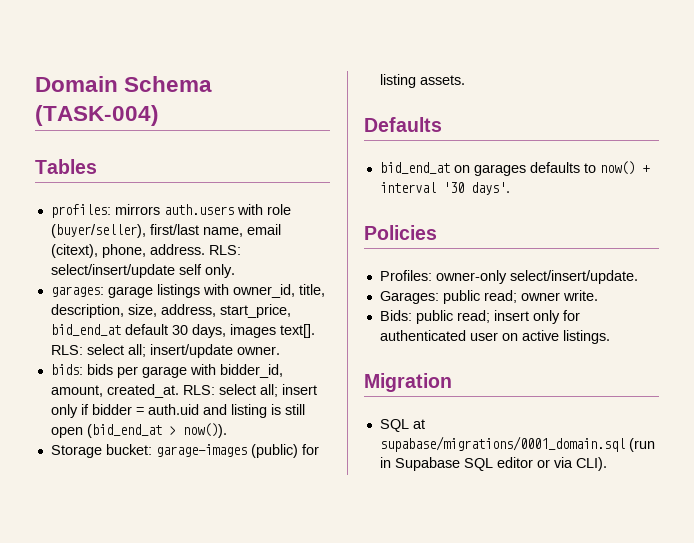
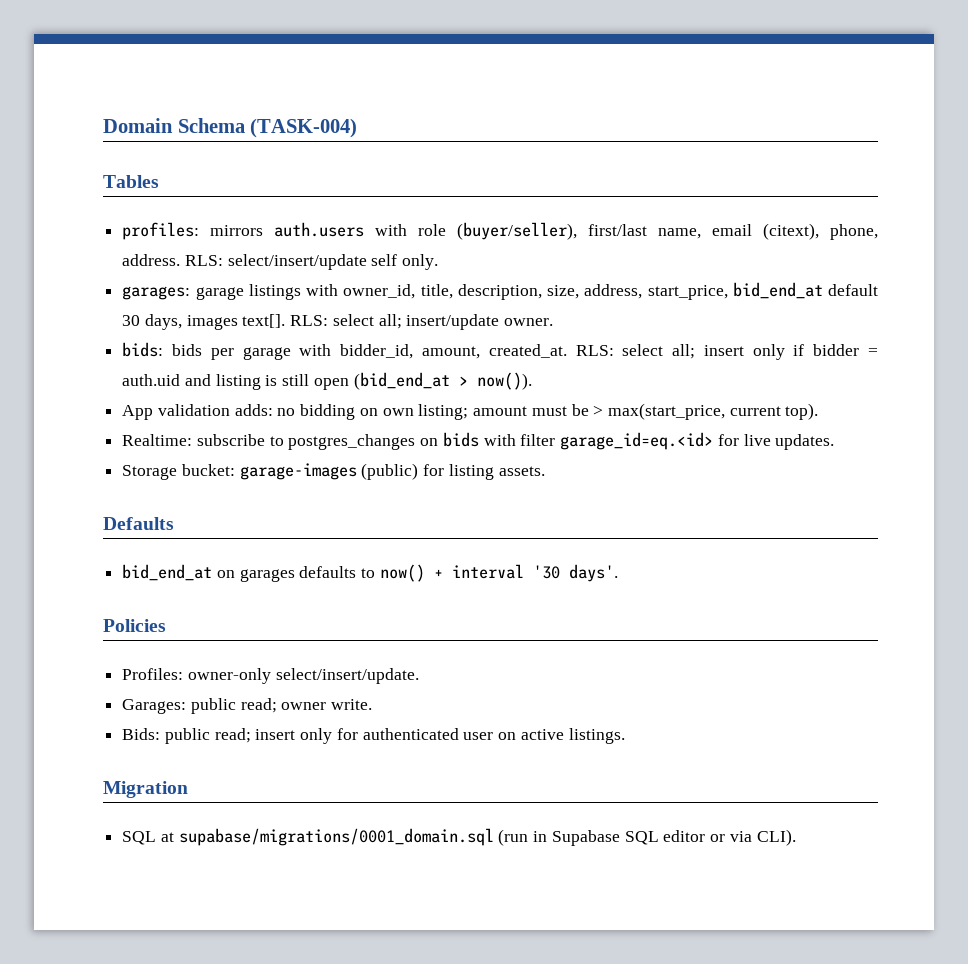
+ App validation adds: no bidding on own listing; amount must be > max(start_price, current top).
+ Realtime: subscribe to postgres_changes on bids with filter garage_id=eq.<id> for live updates.

